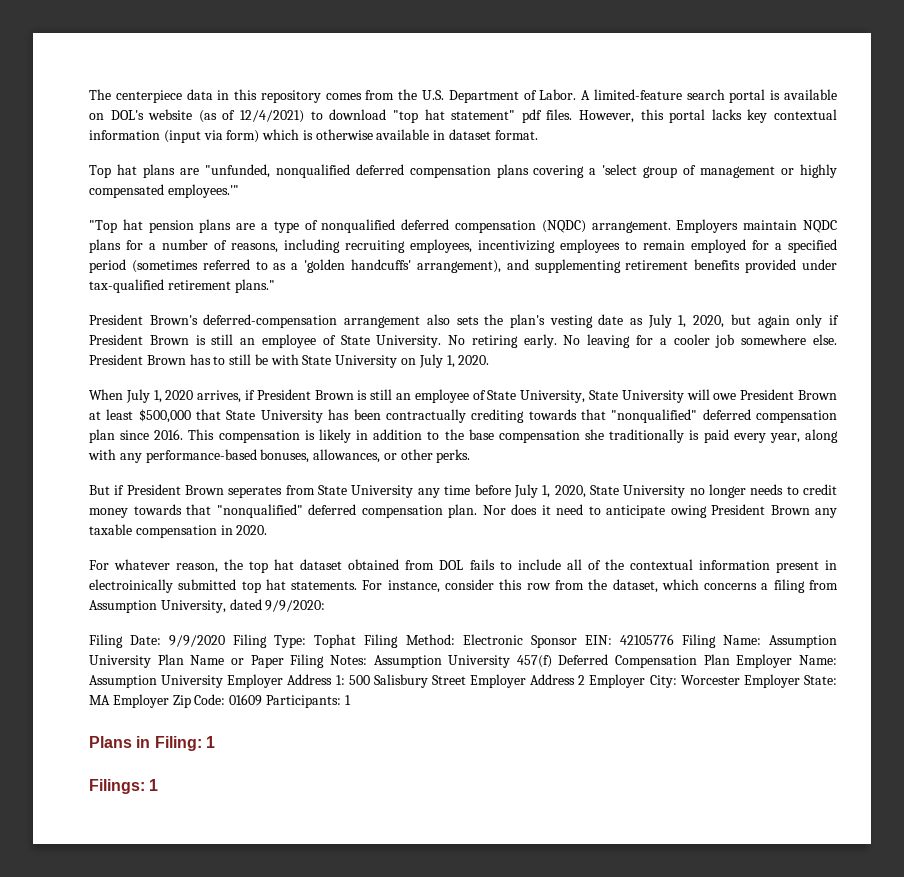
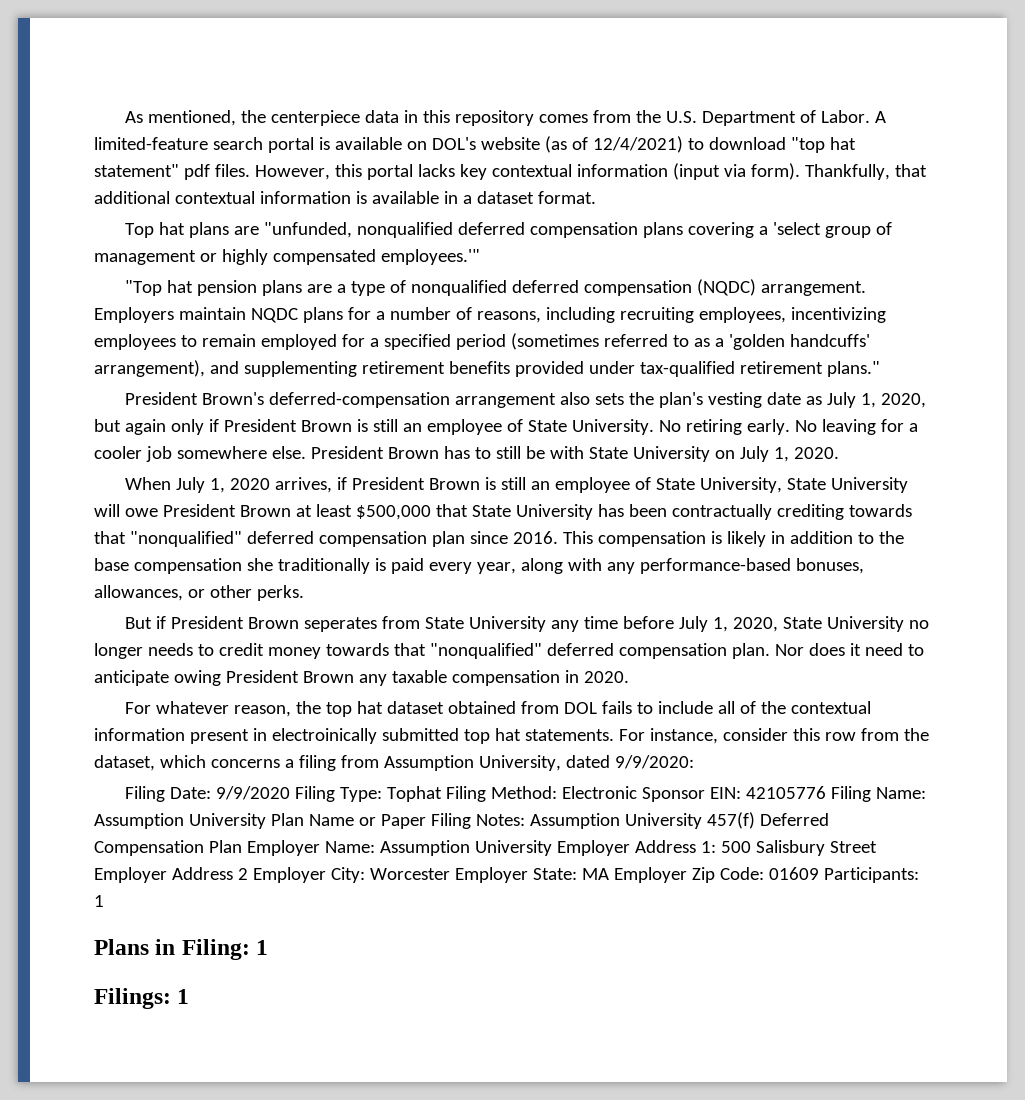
- The centerpiece data in this repository comes from the U.S. Department of Labor.
+ As mentioned, the centerpiece data in this repository comes from the U.S. Department of Labor.
- However, this portal lacks key contextual information (input via form) which is otherwise available in dataset format.
+ However, this portal lacks key contextual information (input via form). Thankfully, that additional contextual information is available in a dataset format.

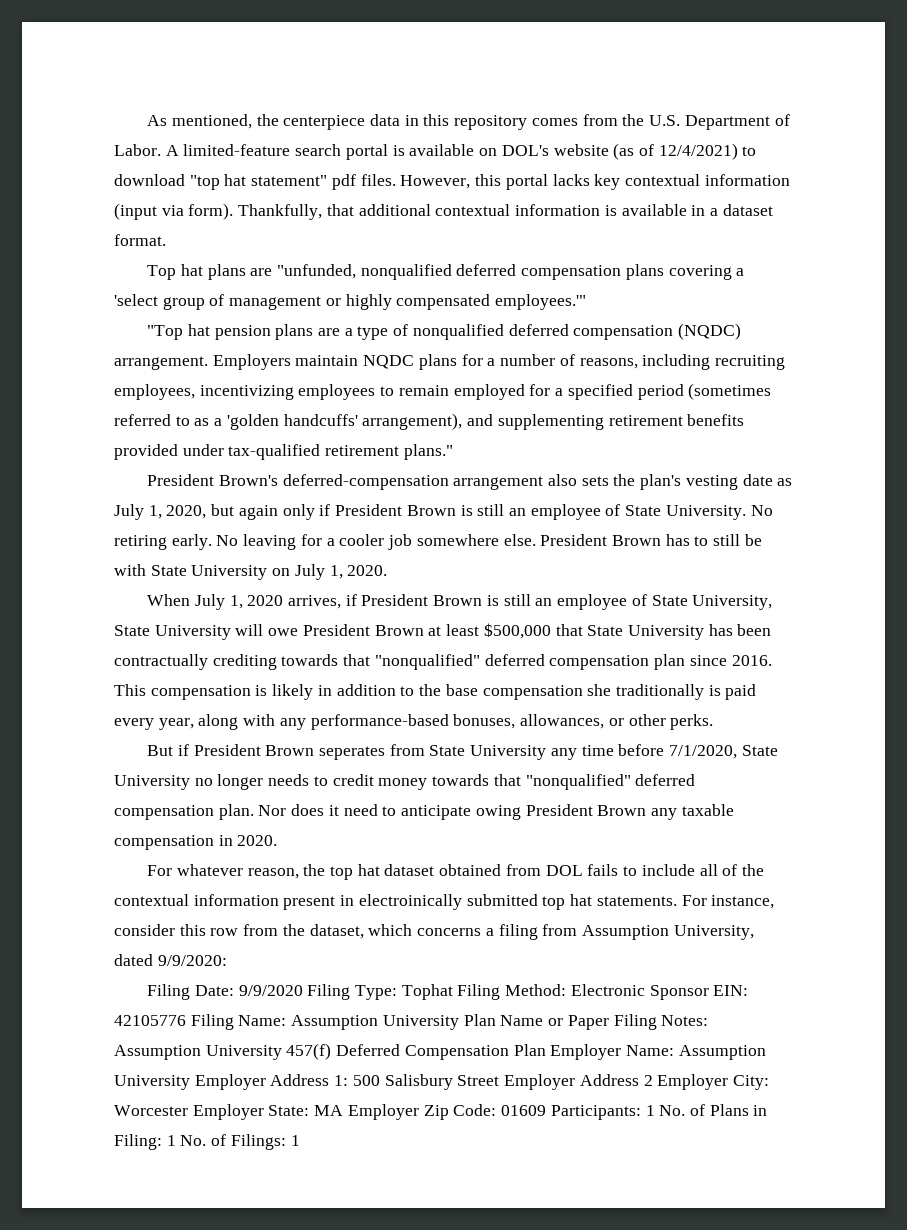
- But if President Brown seperates from State University any time before July 1, 2020, State University no longer needs to credit money towards that "nonqualified" deferred compensation plan.
+ But if President Brown seperates from State University any time before 7/1/2020, State University no longer needs to credit money towards that "nonqualified" deferred compensation plan.
- Filing Date: 9/9/2020 Filing Type: Tophat Filing Method: Electronic Sponsor EIN: 42105776 Filing Name: Assumption University Plan Name or Paper Filing Notes: Assumption University 457(f) Deferred Compensation Plan Employer Name: Assumption University Employer Address 1: 500 Salisbury Street Employer Address 2 Employer City: Worcester Employer State: MA Employer Zip Code: 01609 Participants: 1
- Plans in Filing: 1
- Filings: 1
+ Filing Date: 9/9/2020 Filing Type: Tophat Filing Method: Electronic Sponsor EIN: 42105776 Filing Name: Assumption University Plan Name or Paper Filing Notes: Assumption University 457(f) Deferred Compensation Plan Employer Name: Assumption University Employer Address 1: 500 Salisbury Street Employer Address 2 Employer City: Worcester Employer State: MA Employer Zip Code: 01609 Participants: 1 No. of Plans in Filing: 1 No. of Filings: 1

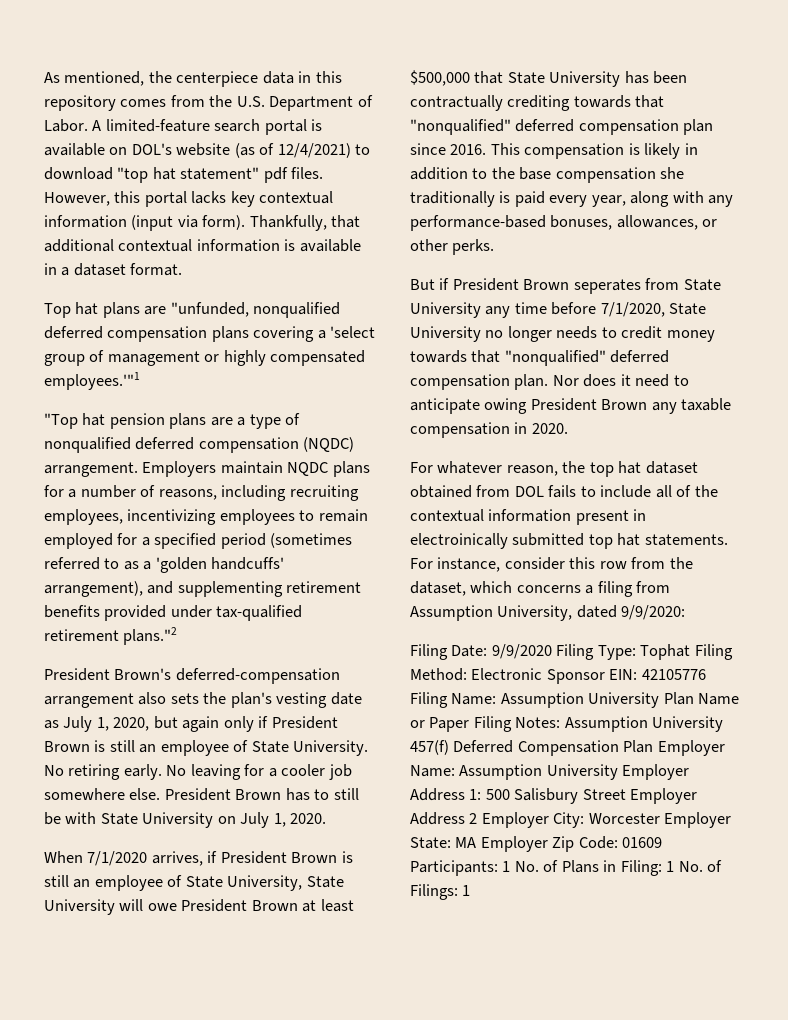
- Top hat plans are "unfunded, nonqualified deferred compensation plans covering a 'select group of management or highly compensated employees.'"
+ Top hat plans are "unfunded, nonqualified deferred compensation plans covering a 'select group of management or highly compensated employees.'"1
- Employers maintain NQDC plans for a number of reasons, including recruiting employees, incentivizing employees to remain employed for a specified period (sometimes referred to as a 'golden handcuffs' arrangement), and supplementing retirement benefits provided under tax-qualified retirement plans."
+ Employers maintain NQDC plans for a number of reasons, including recruiting employees, incentivizing employees to remain employed for a specified period (sometimes referred to as a 'golden handcuffs' arrangement), and supplementing retirement benefits provided under tax-qualified retirement plans."2
- When July 1, 2020 arrives, if President Brown is still an employee of State University, State University will owe President Brown at least $500,000 that State University has been contractually crediting towards that "nonqualified" deferred compensation plan since 2016.
+ When 7/1/2020 arrives, if President Brown is still an employee of State University, State University will owe President Brown at least $500,000 that State University has been contractually crediting towards that "nonqualified" deferred compensation plan since 2016.

